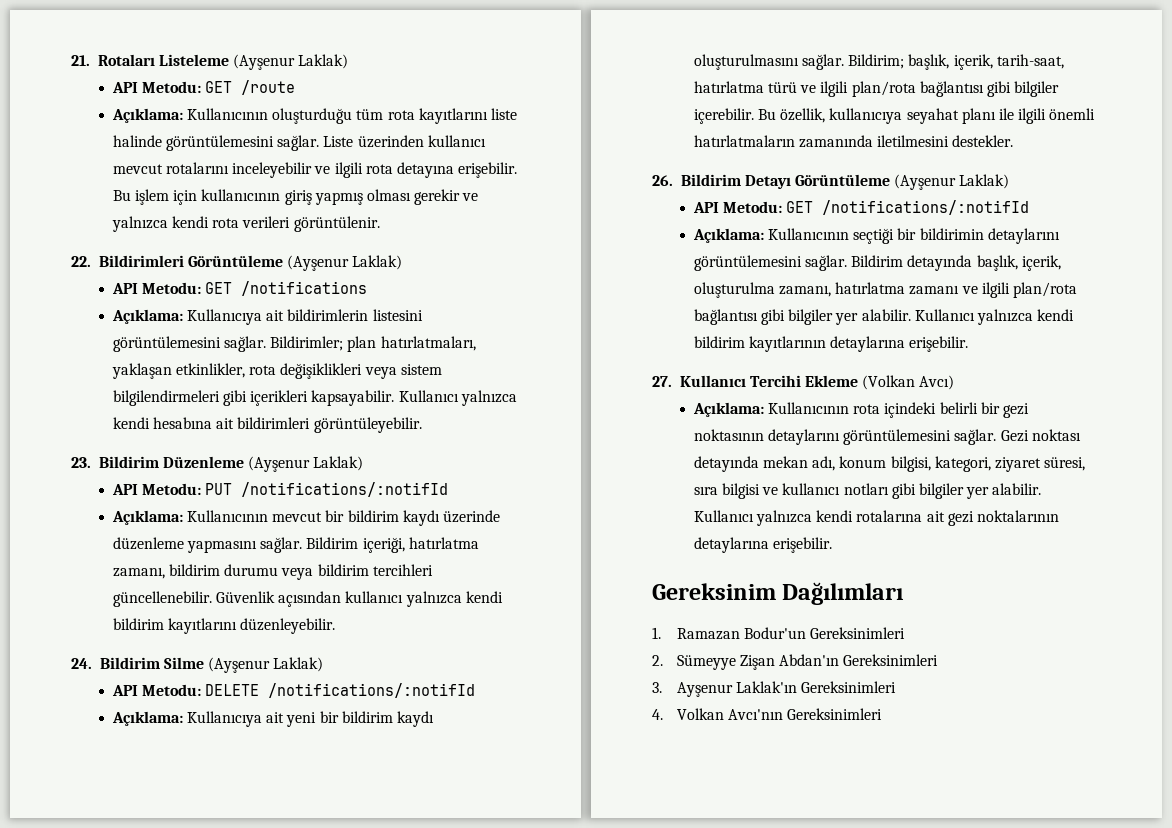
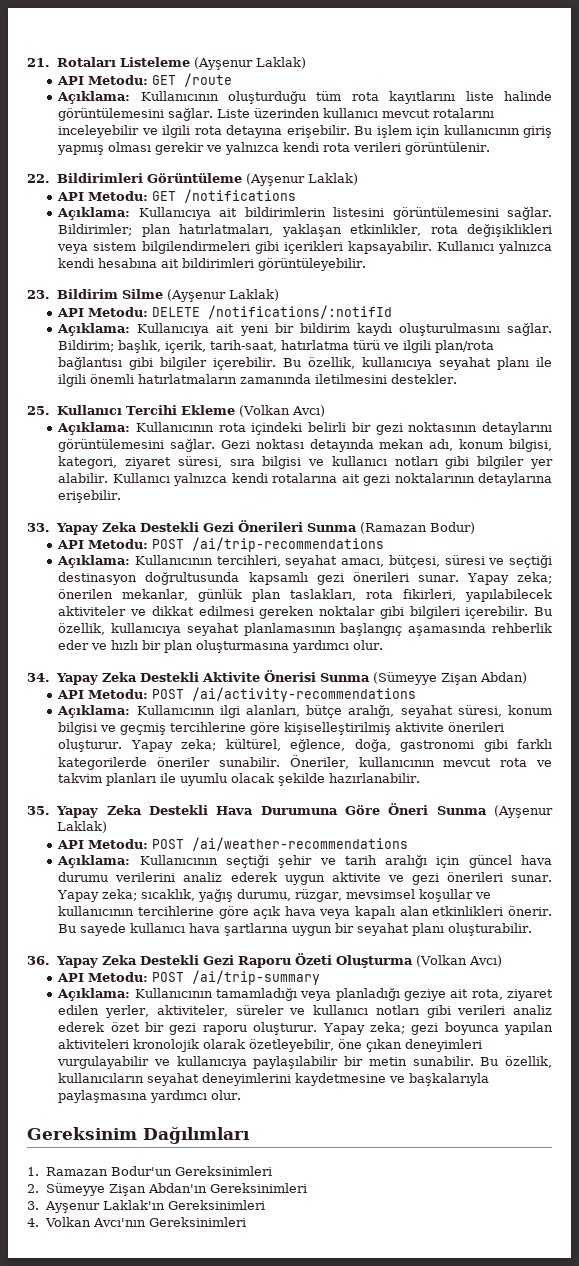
- 23. Bildirim Düzenleme (Ayşenur Laklak)
- API Metodu: PUT /notifications/:notifId
- Açıklama: Kullanıcının mevcut bir bildirim kaydı üzerinde düzenleme yapmasını sağlar. Bildirim içeriği, hatırlatma zamanı, bildirim durumu veya bildirim tercihleri güncellenebilir. Güvenlik açısından kullanıcı yalnızca kendi bildirim kayıtlarını düzenleyebilir.
- 24. Bildirim Silme (Ayşenur Laklak)
+ 23. Bildirim Silme (Ayşenur Laklak)
- 26. Bildirim Detayı Görüntüleme (Ayşenur Laklak)
- API Metodu: GET /notifications/:notifId
- Açıklama: Kullanıcının seçtiği bir bildirimin detaylarını görüntülemesini sağlar. Bildirim detayında başlık, içerik, oluşturulma zamanı, hatırlatma zamanı ve ilgili plan/rota bağlantısı gibi bilgiler yer alabilir. Kullanıcı yalnızca kendi bildirim kayıtlarının detaylarına erişebilir.
- 27. Kullanıcı Tercihi Ekleme (Volkan Avcı)
+ 25. Kullanıcı Tercihi Ekleme (Volkan Avcı)
+ 33. Yapay Zeka Destekli Gezi Önerileri Sunma (Ramazan Bodur)
+ API Metodu: POST /ai/trip-recommendations
+ Açıklama: Kullanıcının tercihleri, seyahat amacı, bütçesi, süresi ve seçtiği destinasyon doğrultusunda kapsamlı gezi önerileri sunar. Yapay zeka; önerilen mekanlar, günlük plan taslakları, rota fikirleri, yapılabilecek aktiviteler ve dikkat edilmesi gereken noktalar gibi bilgileri içerebilir. Bu özellik, kullanıcıya seyahat planlamasının başlangıç aşamasında rehberlik eder ve hızlı bir plan oluşturmasına yardımcı olur.
+ 34. Yapay Zeka Destekli Aktivite Önerisi Sunma (Sümeyye Zişan Abdan)
+ API Metodu: POST /ai/activity-recommendations
+ Açıklama: Kullanıcının ilgi alanları, bütçe aralığı, seyahat süresi, konum bilgisi ve geçmiş tercihlerine göre kişiselleştirilmiş aktivite önerileri oluşturur. Yapay zeka; kültürel, eğlence, doğa, gastronomi gibi farklı kategorilerde öneriler sunabilir. Öneriler, kullanıcının mevcut rota ve takvim planları ile uyumlu olacak şekilde hazırlanabilir.
+ 35. Yapay Zeka Destekli Hava Durumuna Göre Öneri Sunma (Ayşenur Laklak)
+ API Metodu: POST /ai/weather-recommendations
+ Açıklama: Kullanıcının seçtiği şehir ve tarih aralığı için güncel hava durumu verilerini analiz ederek uygun aktivite ve gezi önerileri sunar. Yapay zeka; sıcaklık, yağış durumu, rüzgar, mevsimsel koşullar ve kullanıcının tercihlerine göre açık hava veya kapalı alan etkinlikleri önerir. Bu sayede kullanıcı hava şartlarına uygun bir seyahat planı oluşturabilir.
+ 36. Yapay Zeka Destekli Gezi Raporu Özeti Oluşturma (Volkan Avcı)
+ API Metodu: POST /ai/trip-summary
+ Açıklama: Kullanıcının tamamladığı veya planladığı geziye ait rota, ziyaret edilen yerler, aktiviteler, süreler ve kullanıcı notları gibi verileri analiz ederek özet bir gezi raporu oluşturur. Yapay zeka; gezi boyunca yapılan aktiviteleri kronolojik olarak özetleyebilir, öne çıkan deneyimleri vurgulayabilir ve kullanıcıya paylaşılabilir bir metin sunabilir. Bu özellik, kullanıcıların seyahat deneyimlerini kaydetmesine ve başkalarıyla paylaşmasına yardımcı olur.

